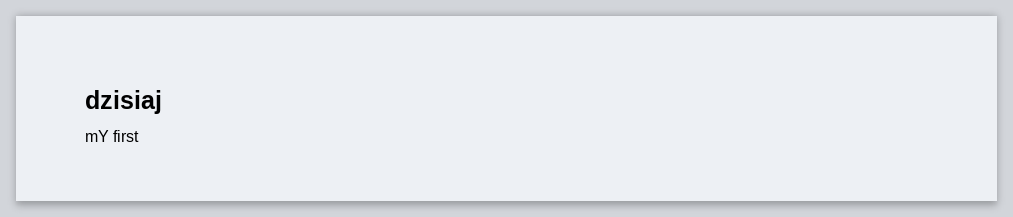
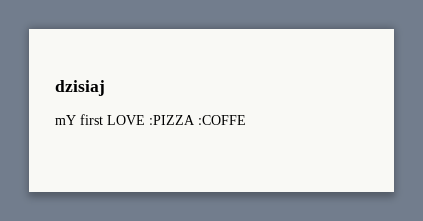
- mY first
+ mY first LOVE :PIZZA :COFFE

